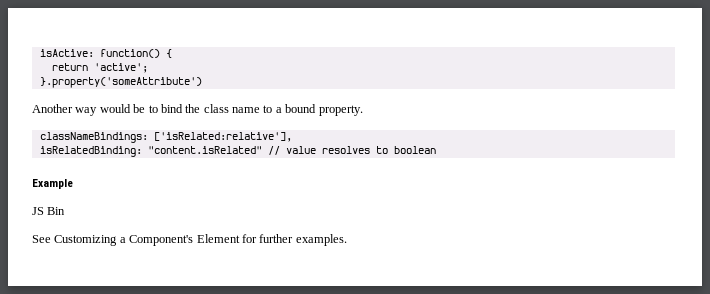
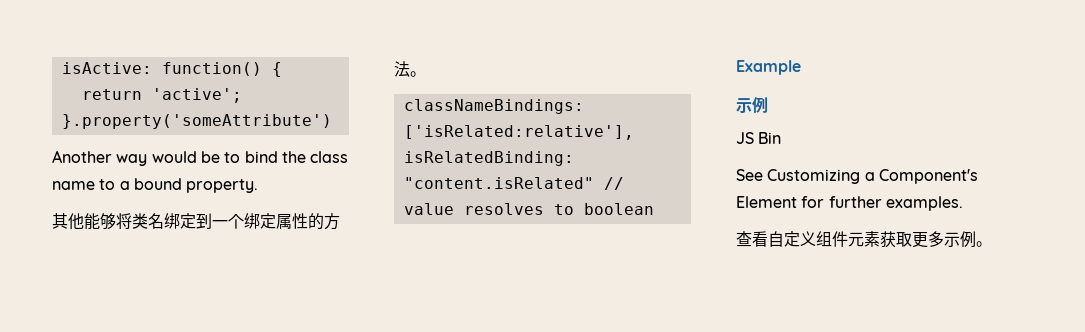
+ 其他能够将类名绑定到一个绑定属性的方法。
  Example
+ 示例
+ 查看自定义组件元素获取更多示例。

